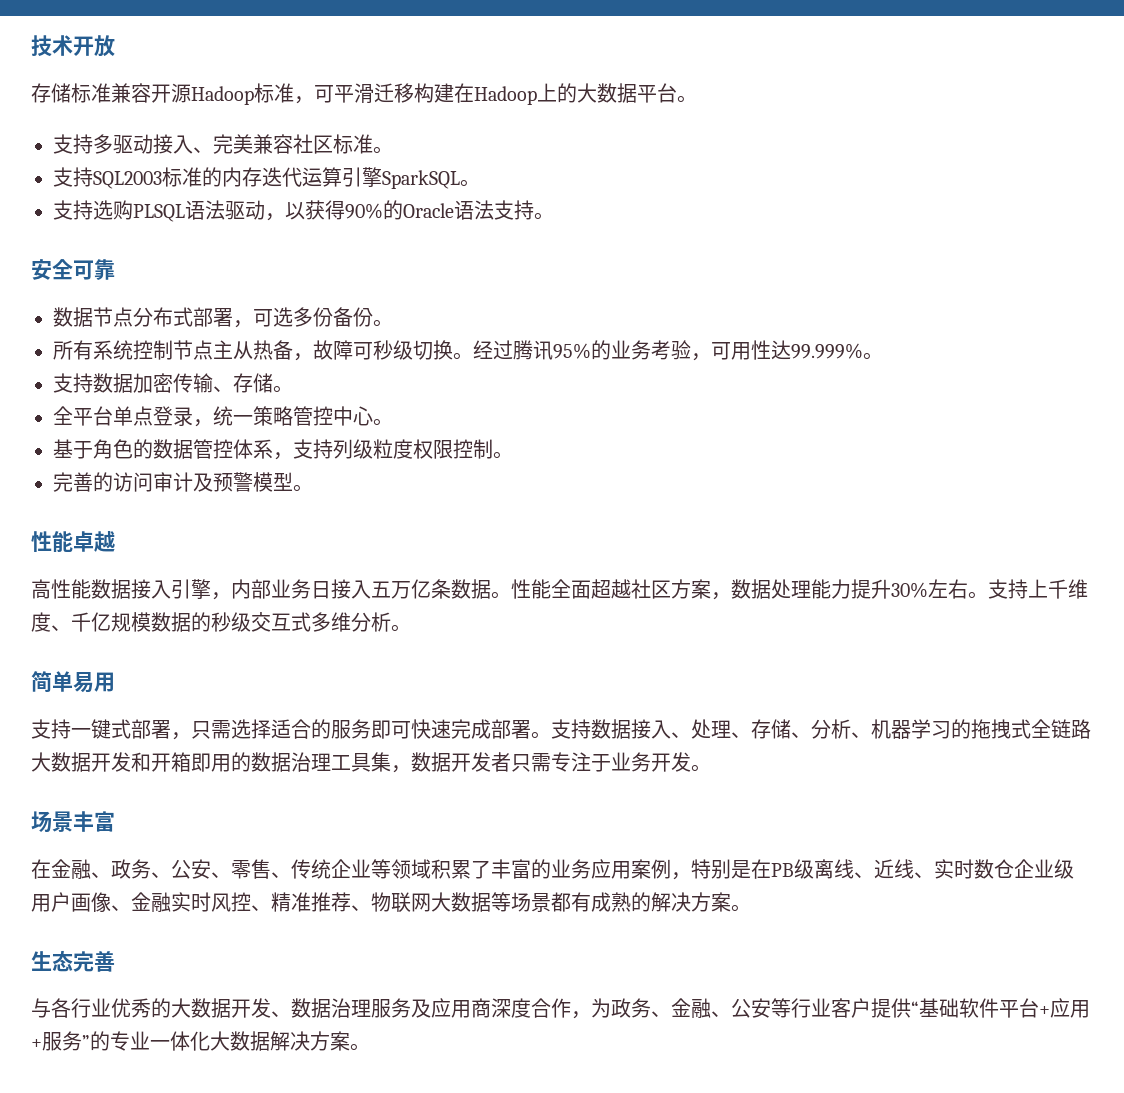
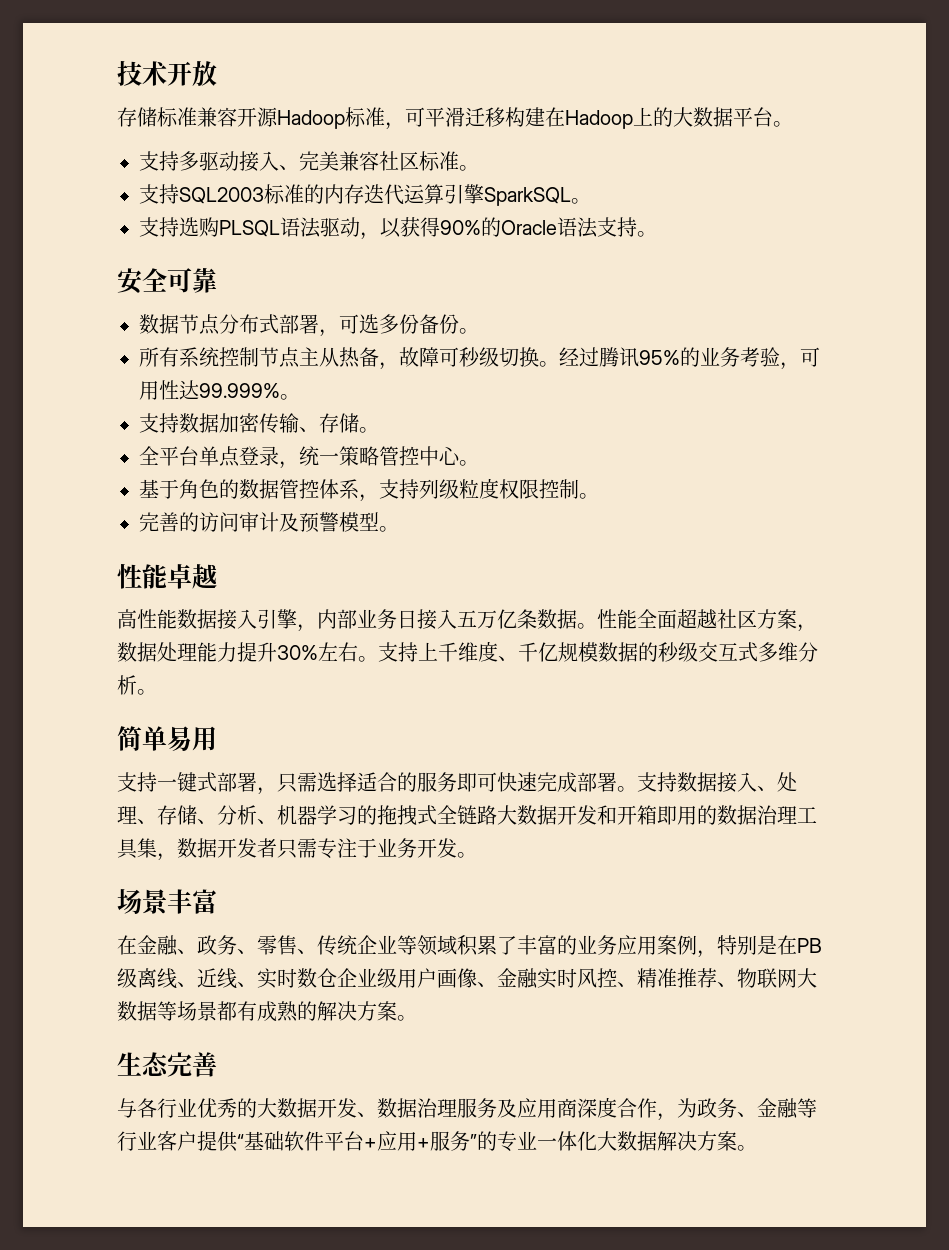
- 在金融、政务、公安、零售、传统企业等领域积累了丰富的业务应用案例，特别是在PB级离线、近线、实时数仓企业级用户画像、金融实时风控、精准推荐、物联网大数据等场景都有成熟的解决方案。
+ 在金融、政务、零售、传统企业等领域积累了丰富的业务应用案例，特别是在PB级离线、近线、实时数仓企业级用户画像、金融实时风控、精准推荐、物联网大数据等场景都有成熟的解决方案。
- 与各行业优秀的大数据开发、数据治理服务及应用商深度合作，为政务、金融、公安等行业客户提供“基础软件平台+应用+服务”的专业一体化大数据解决方案。
+ 与各行业优秀的大数据开发、数据治理服务及应用商深度合作，为政务、金融等行业客户提供“基础软件平台+应用+服务”的专业一体化大数据解决方案。

